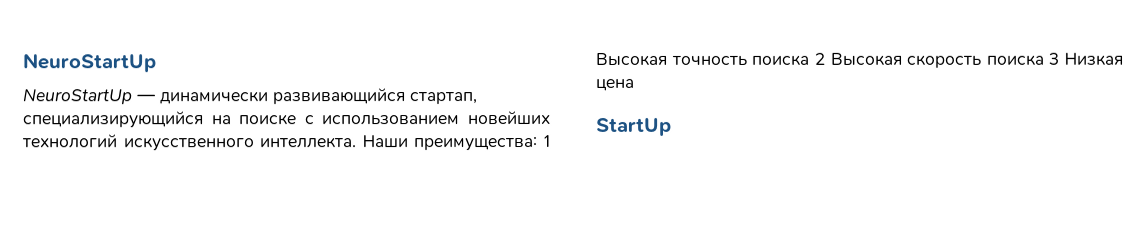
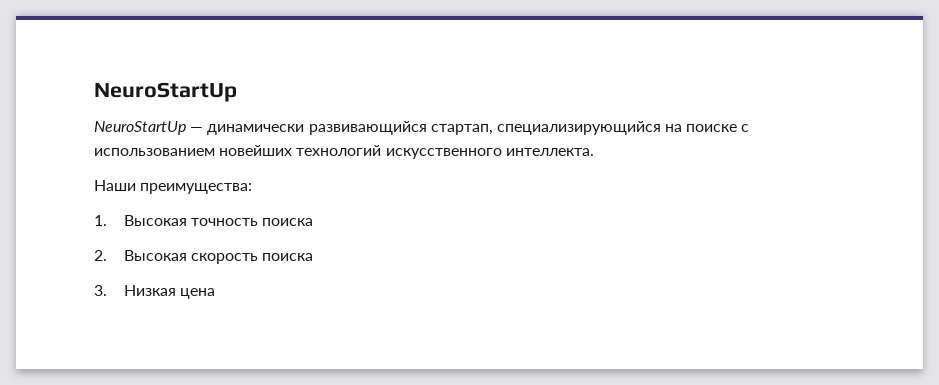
- NeuroStartUp — динамически развивающийся стартап, специализирующийся на поиске с использованием новейших технологий искусственного интеллекта. Наши преимущества: 1 Высокая точность поиска 2 Высокая скорость поиска 3 Низкая цена
+ NeuroStartUp — динамически развивающийся стартап, специализирующийся на поиске с использованием новейших технологий искусственного интеллекта.
+ Наши преимущества:
+ 1. Высокая точность поиска
+ 2. Высокая скорость поиска
+ 3. Низкая цена
- StartUp

